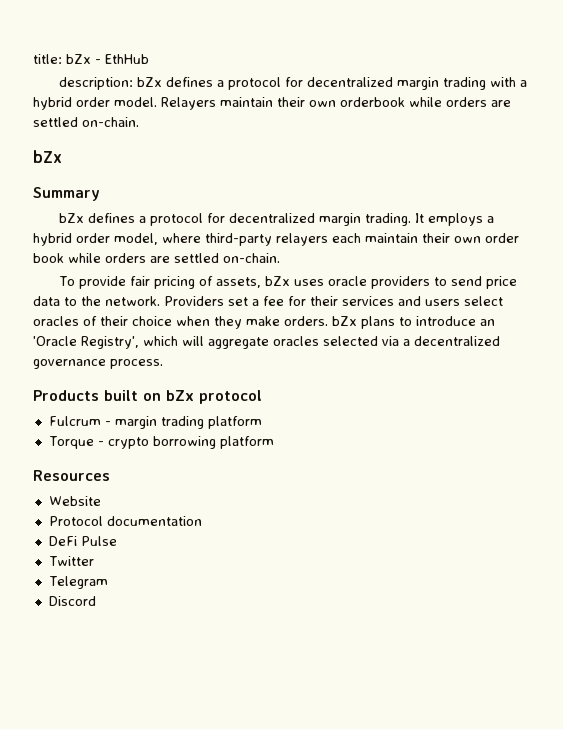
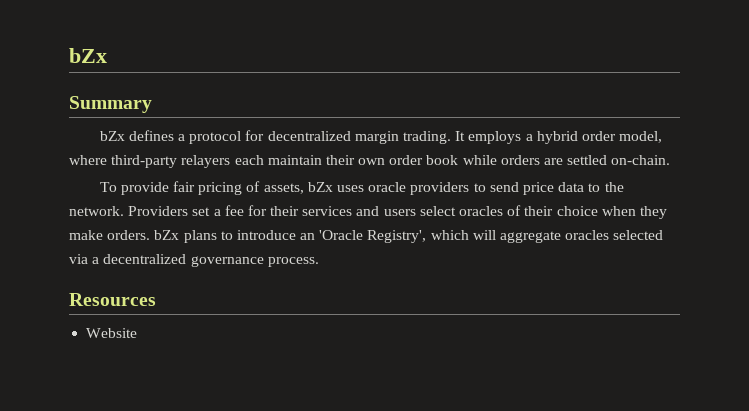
- title: bZx - EthHub
- description: bZx defines a protocol for decentralized margin trading with a hybrid order model. Relayers maintain their own orderbook while orders are settled on-chain.
- Products built on bZx protocol
- Fulcrum - margin trading platform
- Torque - crypto borrowing platform
  Resources
  Website
- Protocol documentation
- DeFi Pulse
- Twitter
- Telegram
- Discord

